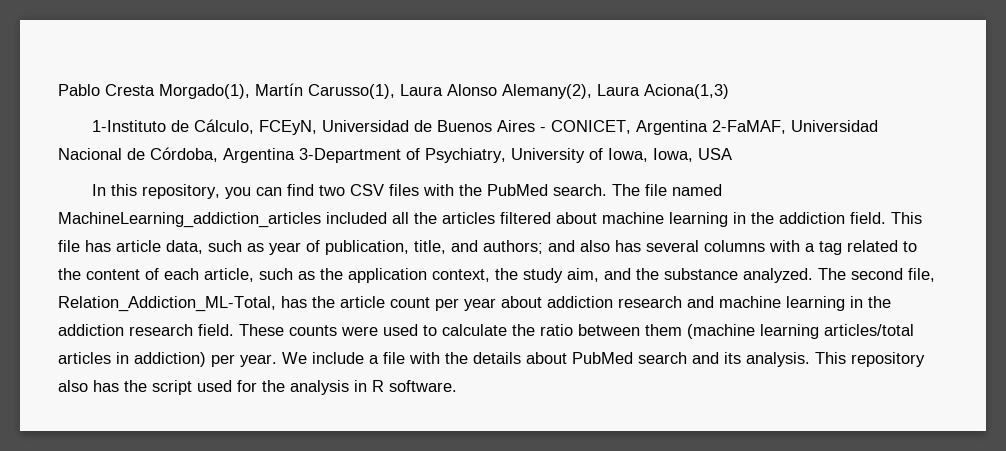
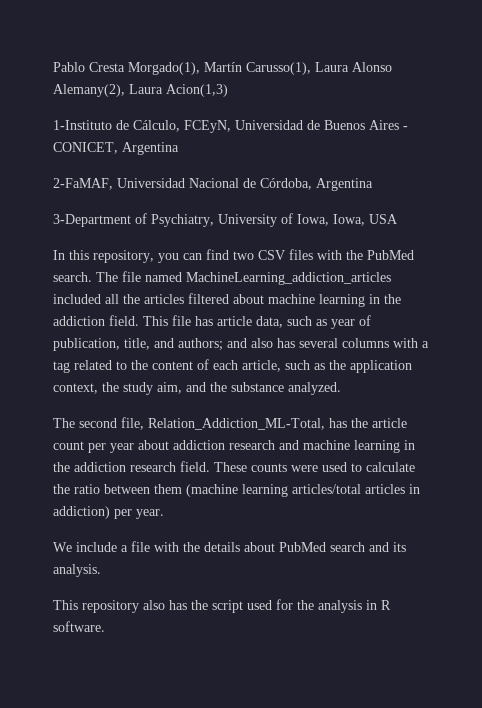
- Pablo Cresta Morgado(1), Martín Carusso(1), Laura Alonso Alemany(2), Laura Aciona(1,3)
+ Pablo Cresta Morgado(1), Martín Carusso(1), Laura Alonso Alemany(2), Laura Acion(1,3)
- 1-Instituto de Cálculo, FCEyN, Universidad de Buenos Aires - CONICET, Argentina 2-FaMAF, Universidad Nacional de Córdoba, Argentina 3-Department of Psychiatry, University of Iowa, Iowa, USA
+ 1-Instituto de Cálculo, FCEyN, Universidad de Buenos Aires - CONICET, Argentina
+ 2-FaMAF, Universidad Nacional de Córdoba, Argentina
+ 3-Department of Psychiatry, University of Iowa, Iowa, USA
- and also has several columns with a tag related to the content of each article, such as the application context, the study aim, and the substance analyzed. The second file, Relation_Addiction_ML-Total, has the article count per year about addiction research and machine learning in the addiction research field.
+ and also has several columns with a tag related to the content of each article, such as the application context, the study aim, and the substance analyzed.
+ The second file, Relation_Addiction_ML-Total, has the article count per year about addiction research and machine learning in the addiction research field.
- These counts were used to calculate the ratio between them (machine learning articles/total articles in addiction) per year. We include a file with the details about PubMed search and its analysis. This repository also has the script used for the analysis in R software.
+ These counts were used to calculate the ratio between them (machine learning articles/total articles in addiction) per year.
+ We include a file with the details about PubMed search and its analysis.
+ This repository also has the script used for the analysis in R software.

